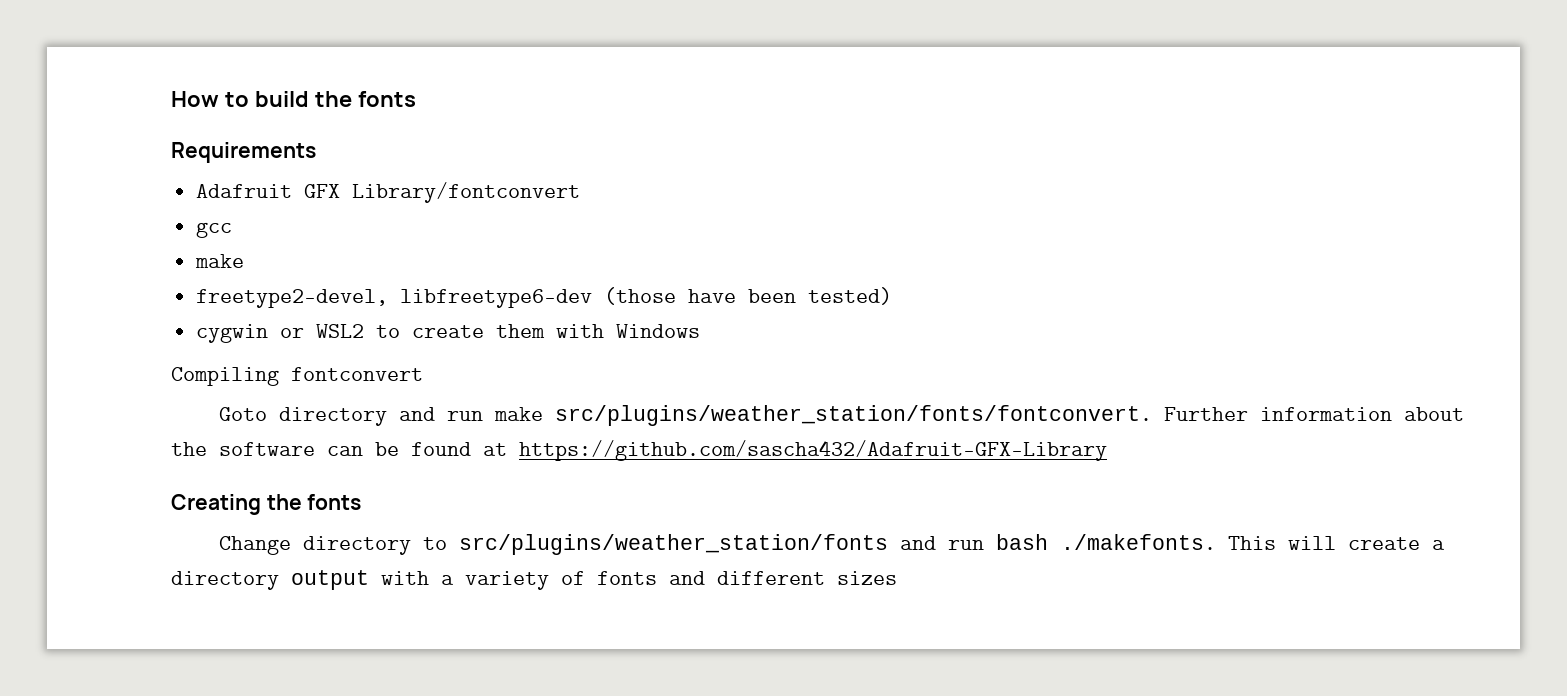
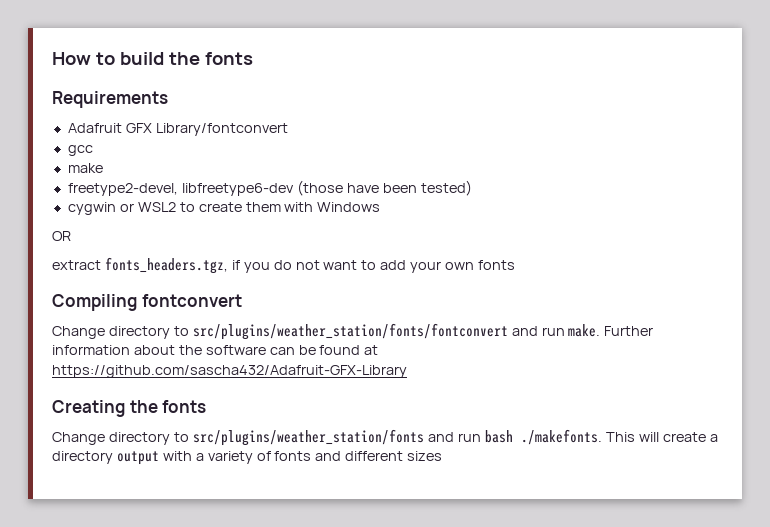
+ OR
+ extract fonts_headers.tgz, if you do not want to add your own fonts
  Compiling fontconvert
- Goto directory and run make src/plugins/weather_station/fonts/fontconvert.
+ Change directory to src/plugins/weather_station/fonts/fontconvert and run make.

